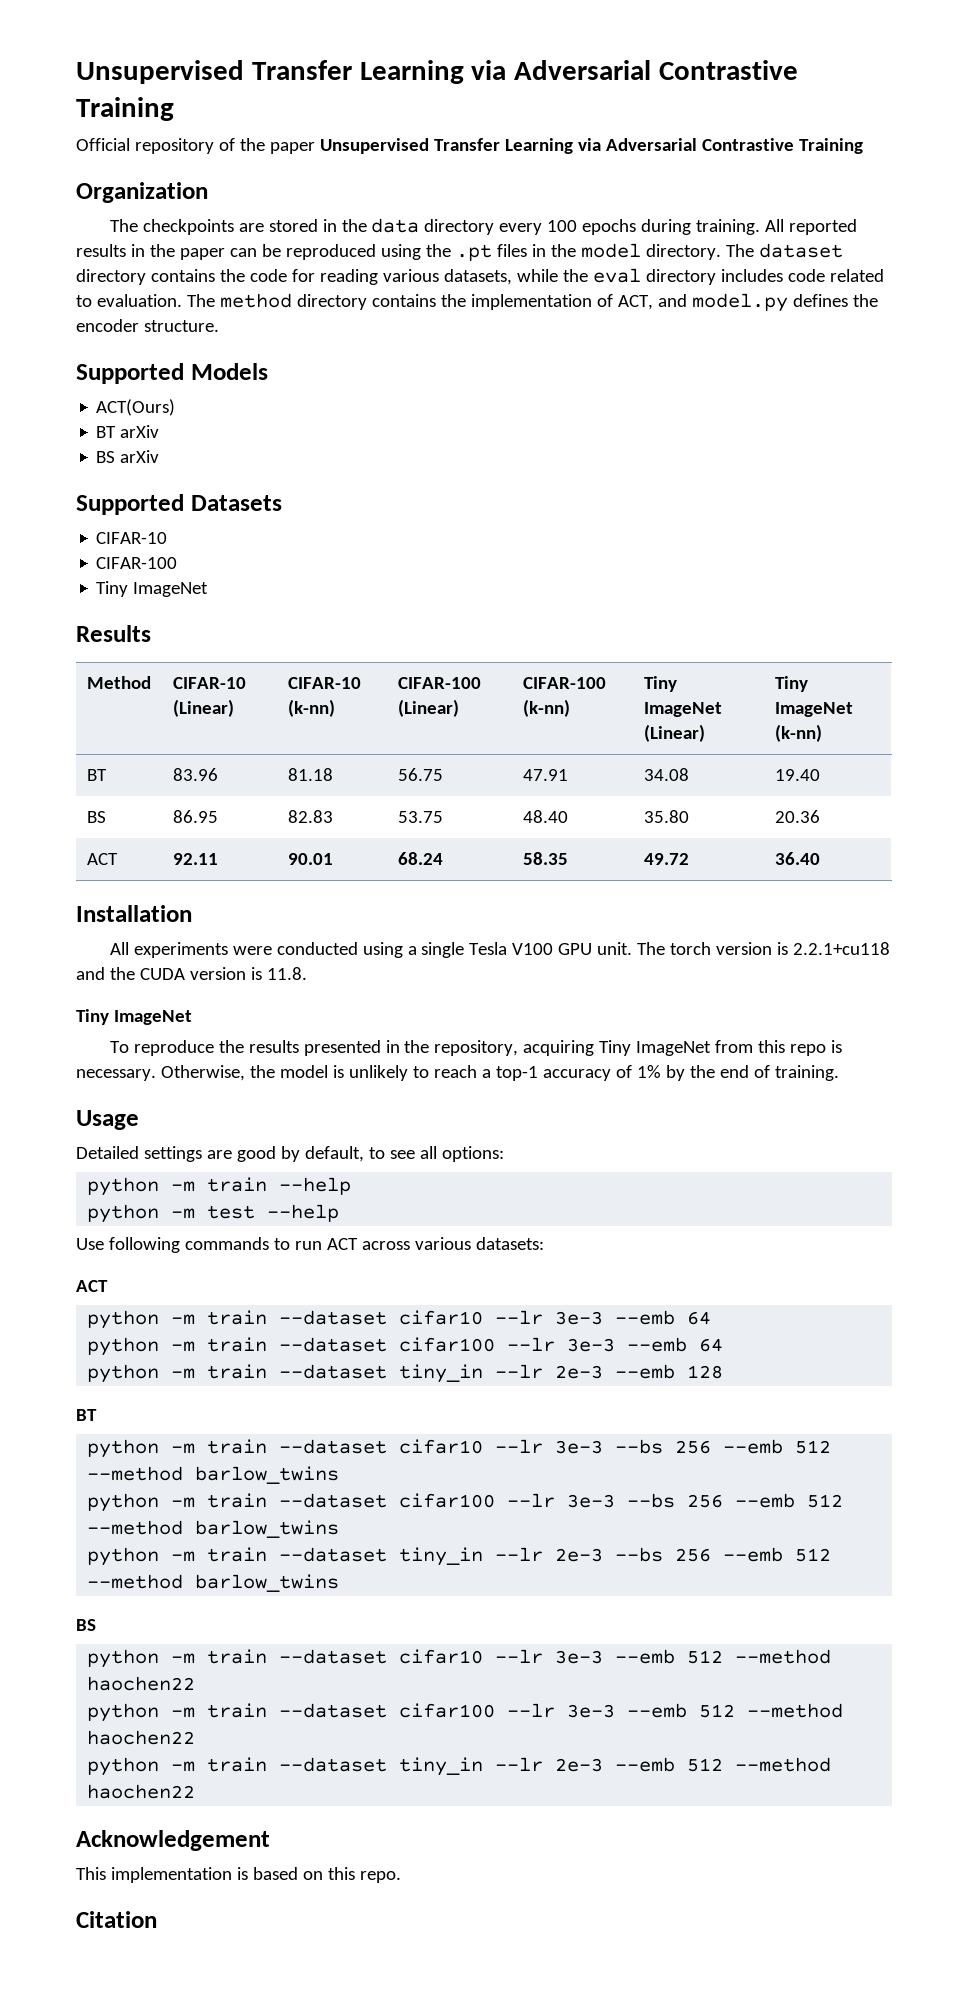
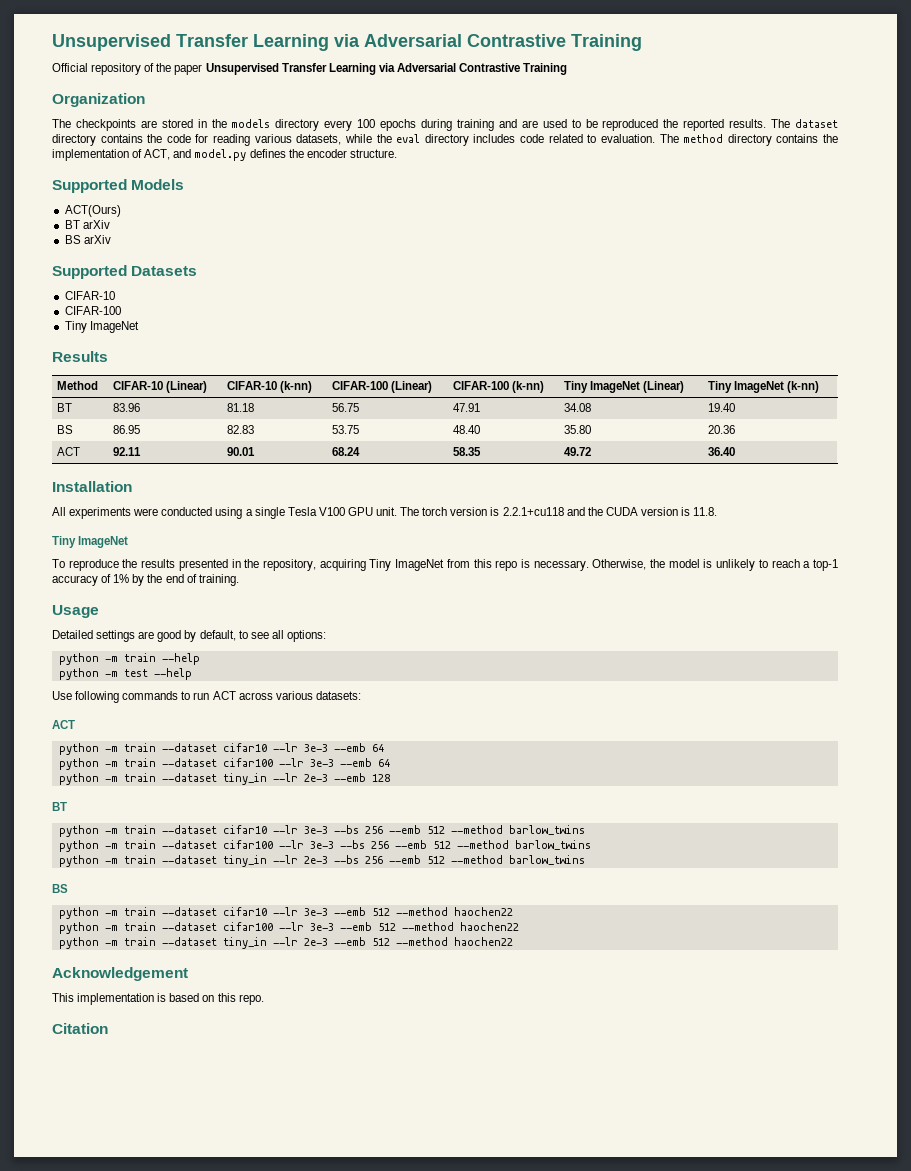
- The checkpoints are stored in the data directory every 100 epochs during training. All reported results in the paper can be reproduced using the .pt files in the model directory.
+ The checkpoints are stored in the models directory every 100 epochs during training and are used to be reproduced the reported results.

